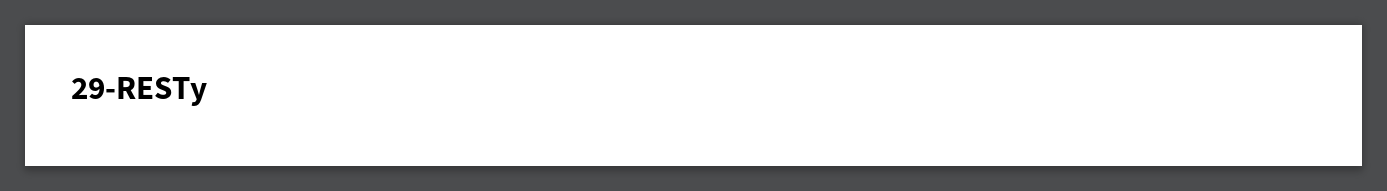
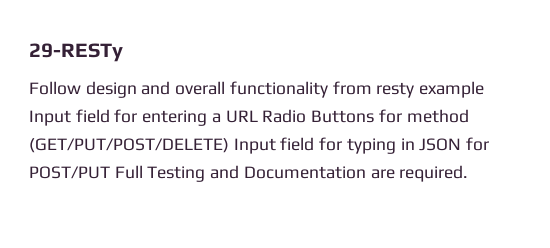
+ Follow design and overall functionality from resty example Input field for entering a URL Radio Buttons for method (GET/PUT/POST/DELETE) Input field for typing in JSON for POST/PUT Full Testing and Documentation are required.

